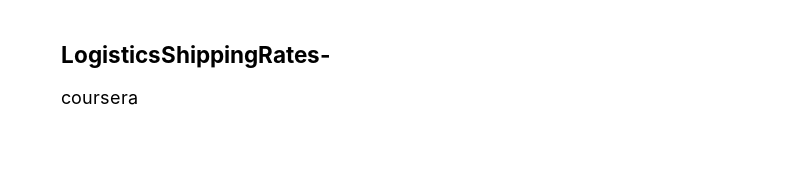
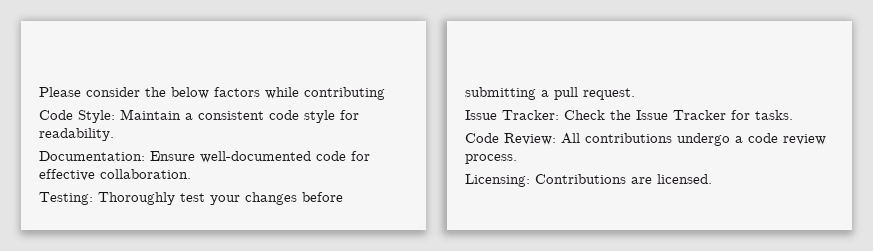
- LogisticsShippingRates-
- coursera
+ Please consider the below factors while contributing
+ Code Style: Maintain a consistent code style for readability.
+ Documentation: Ensure well-documented code for effective collaboration.
+ Testing: Thoroughly test your changes before submitting a pull request.
+ Issue Tracker: Check the Issue Tracker for tasks.
+ Code Review: All contributions undergo a code review process.
+ Licensing: Contributions are licensed.

